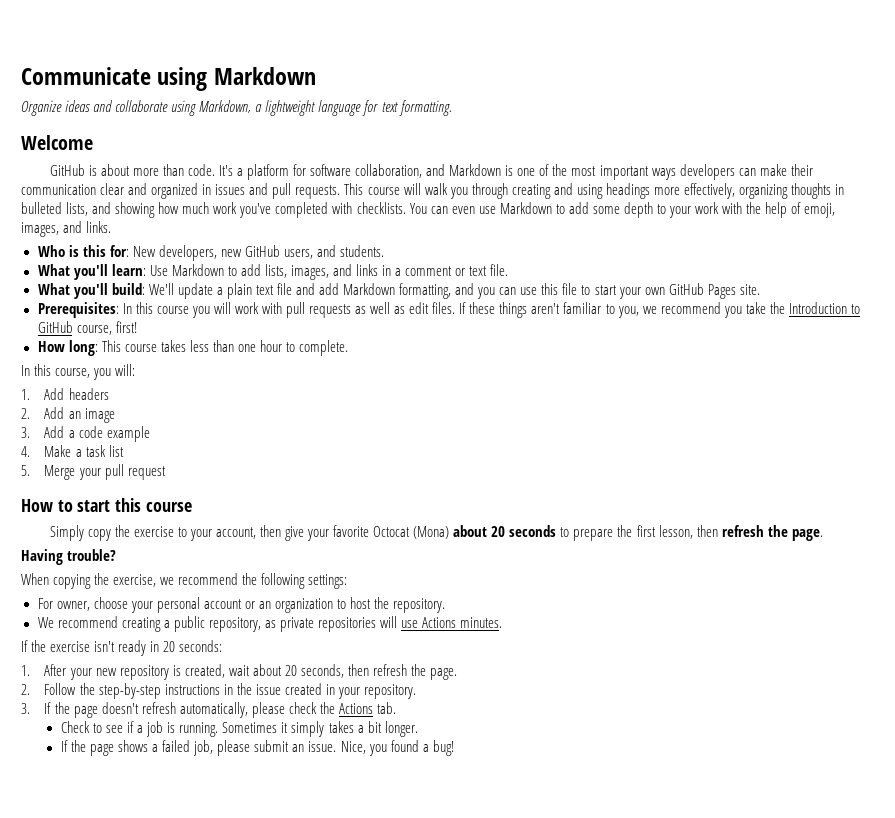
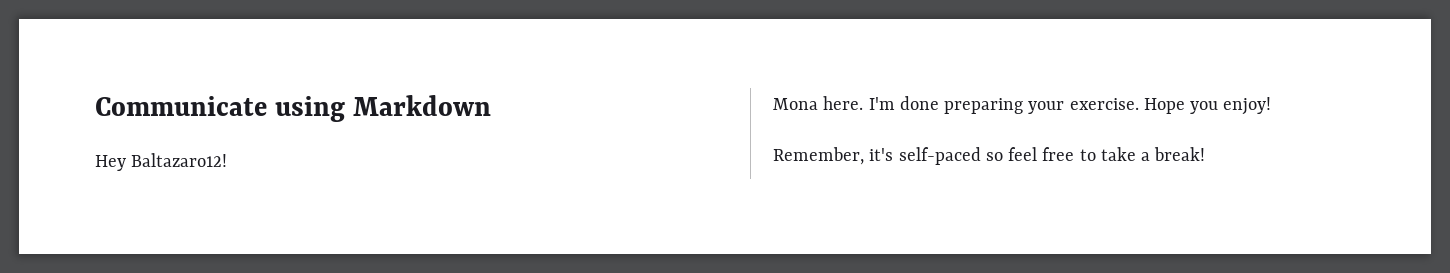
- Organize ideas and collaborate using Markdown, a lightweight language for text formatting.
- Welcome
- GitHub is about more than code. It's a platform for software collaboration, and Markdown is one of the most important ways developers can make their communication clear and organized in issues and pull requests. This course will walk you through creating and using headings more effectively, organizing thoughts in bulleted lists, and showing how much work you've completed with checklists. You can even use Markdown to add some depth to your work with the help of emoji, images, and links.
- Who is this for: New developers, new GitHub users, and students.
- What you'll learn: Use Markdown to add lists, images, and links in a comment or text file.
- What you'll build: We'll update a plain text file and add Markdown formatting, and you can use this file to start your own GitHub Pages site.
- Prerequisites: In this course you will work with pull requests as well as edit files. If these things aren't familiar to you, we recommend you take the Introduction to GitHub course, first!
- How long: This course takes less than one hour to complete.
- In this course, you will:
- 1. Add headers
- 2. Add an image
- 3. Add a code example
- 4. Make a task list
- 5. Merge your pull request
- How to start this course
- Simply copy the exercise to your account, then give your favorite Octocat (Mona) about 20 seconds to prepare the first lesson, then refresh the page.
- Having trouble?
- When copying the exercise, we recommend the following settings:
- For owner, choose your personal account or an organization to host the repository.
- We recommend creating a public repository, as private repositories will use Actions minutes.
- If the exercise isn't ready in 20 seconds:
- 1. After your new repository is created, wait about 20 seconds, then refresh the page.
- 2. Follow the step-by-step instructions in the issue created in your repository.
- 3. If the page doesn't refresh automatically, please check the Actions tab.
- Check to see if a job is running. Sometimes it simply takes a bit longer.
- If the page shows a failed job, please submit an issue. Nice, you found a bug!
+ Hey Baltazaro12!
+ Mona here. I'm done preparing your exercise. Hope you enjoy!
+ Remember, it's self-paced so feel free to take a break!

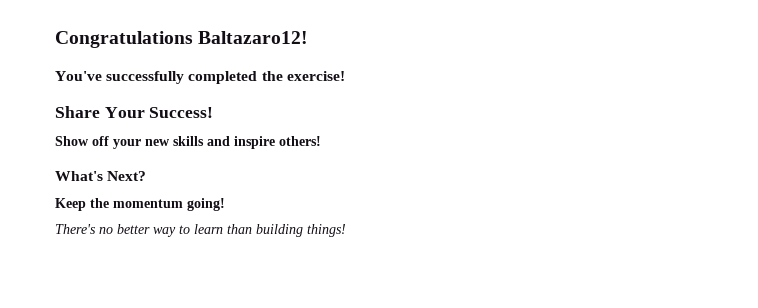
- Communicate using Markdown
- Hey Baltazaro12!
- Mona here. I'm done preparing your exercise. Hope you enjoy!
- Remember, it's self-paced so feel free to take a break!
+ Congratulations Baltazaro12!
+ You've successfully completed the exercise!
+ Share Your Success!
+ Show off your new skills and inspire others!
+ What's Next?
+ Keep the momentum going!
+ There's no better way to learn than building things!

